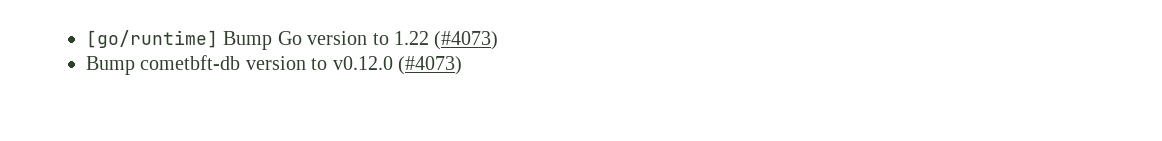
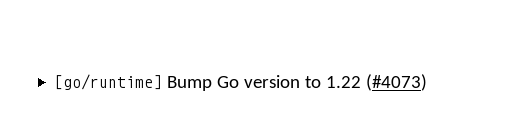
- Bump cometbft-db version to v0.12.0 (#4073)

